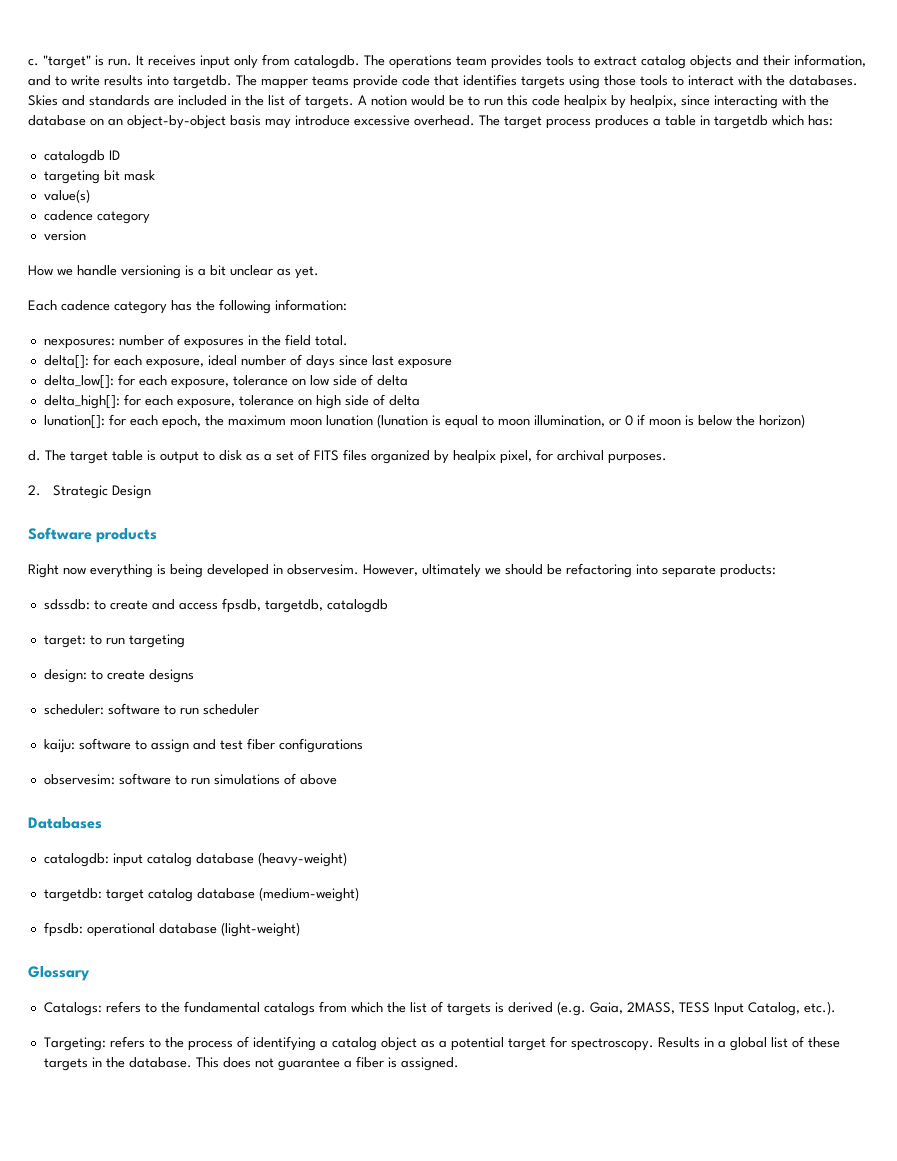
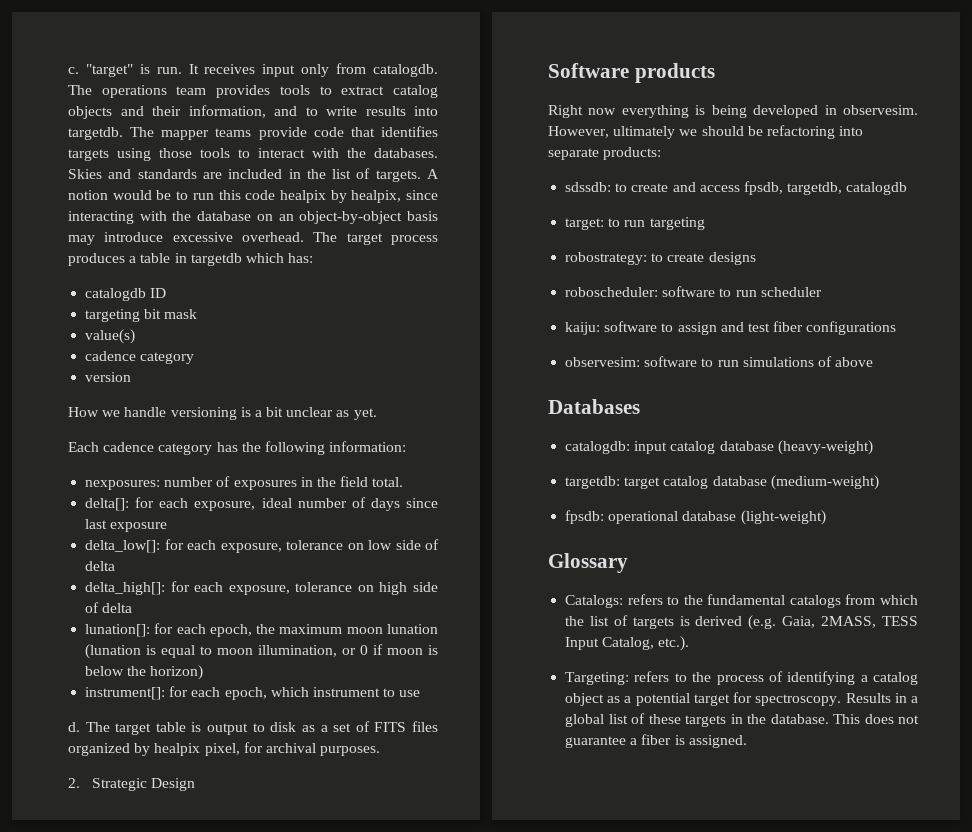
+ instrument[]: for each epoch, which instrument to use
- design: to create designs
+ robostrategy: to create designs
- scheduler: software to run scheduler
+ roboscheduler: software to run scheduler

